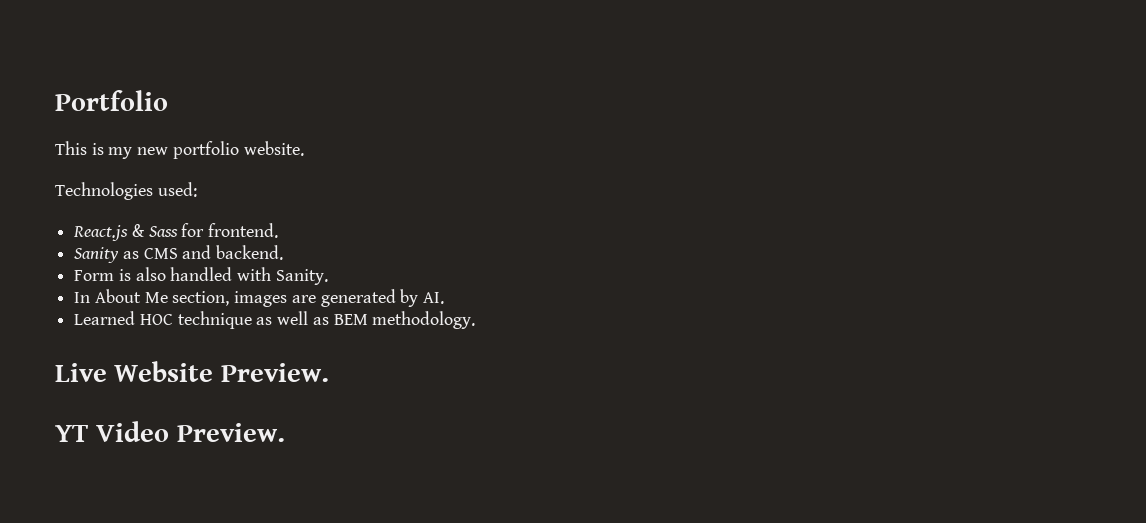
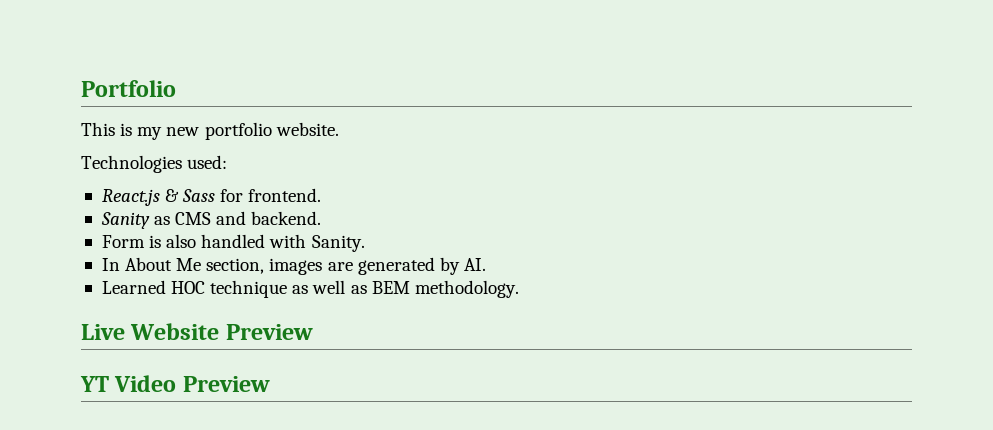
- Live Website Preview.
+ Live Website Preview
- YT Video Preview.
+ YT Video Preview

